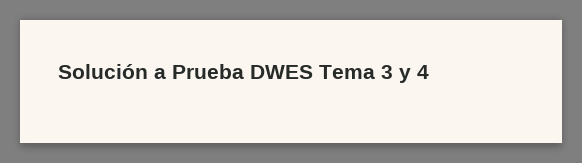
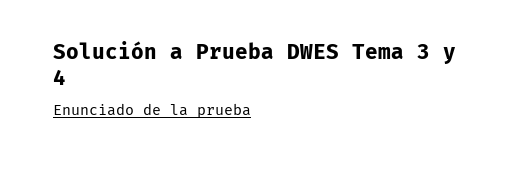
+ Enunciado de la prueba

